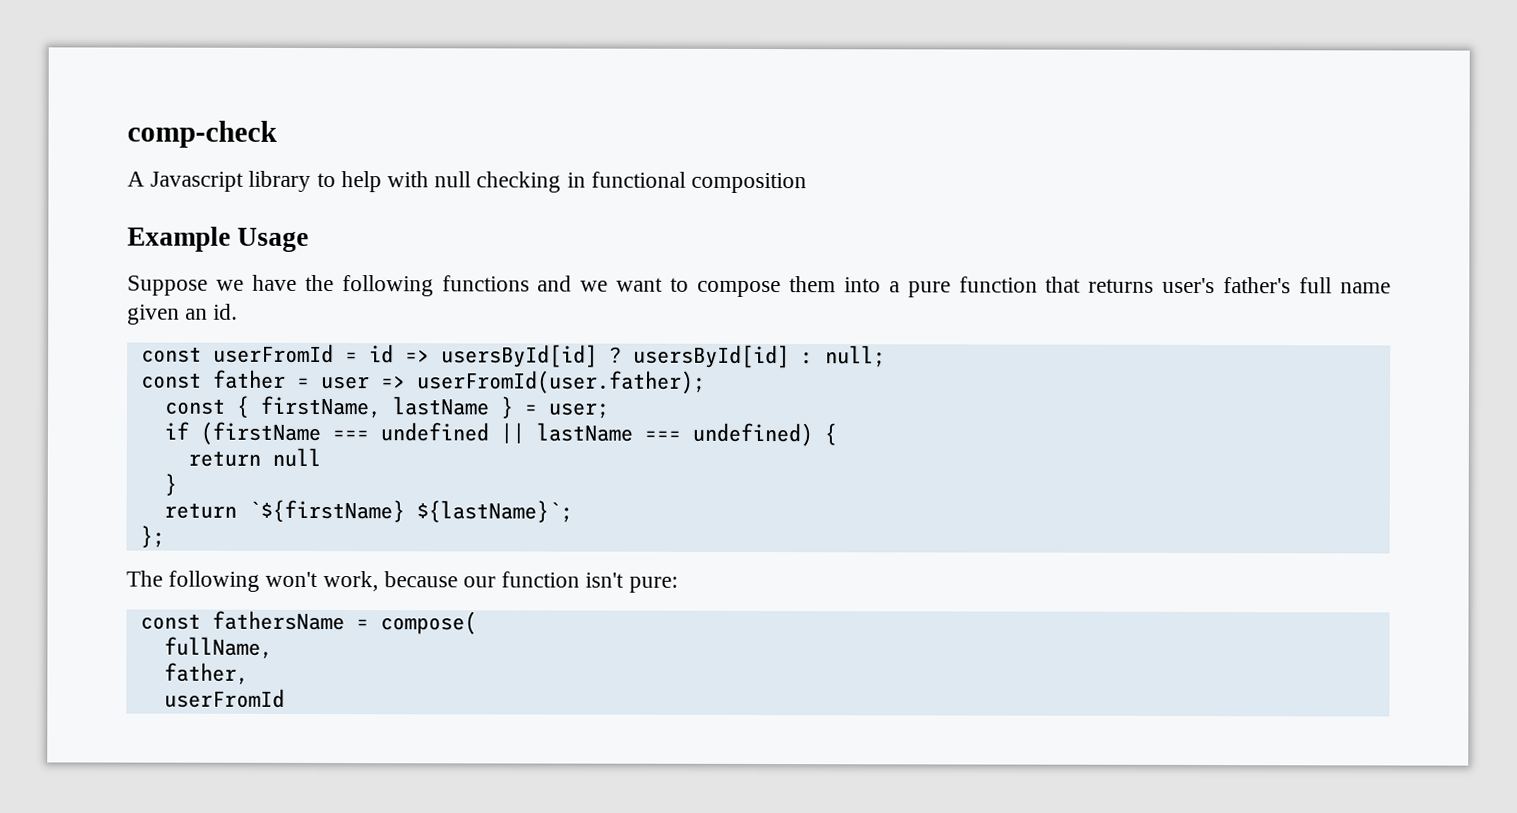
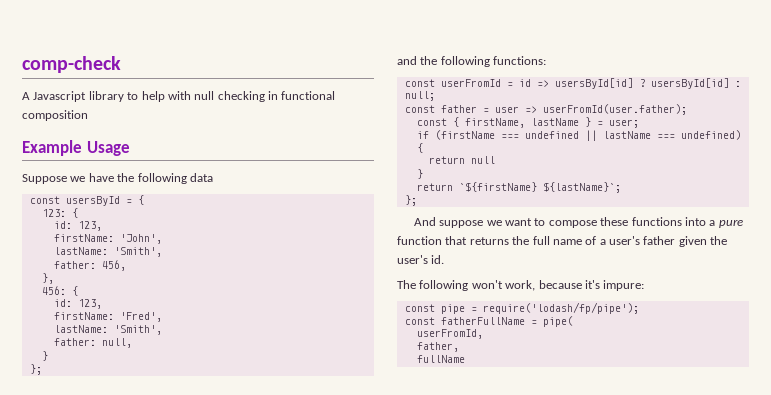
- Suppose we have the following functions and we want to compose them into a pure function that returns user's father's full name given an id.
+ Suppose we have the following data
+ const usersById = {
+ 123: {
+ id: 123,
+ firstName: 'John',
+ lastName: 'Smith',
+ father: 456,
+ },
+ 456: {
+ id: 123,
+ firstName: 'Fred',
+ lastName: 'Smith',
+ father: null,
+ }
+ };
+ and the following functions:
+ And suppose we want to compose these functions into a pure function that returns the full name of a user's father given the user's id.
- The following won't work, because our function isn't pure:
- const fathersName = compose(
- fullName,
+ The following won't work, because it's impure:
+ const pipe = require('lodash/fp/pipe');
+ const fatherFullName = pipe(
+ userFromId,
  father,
- userFromId
+ fullName

